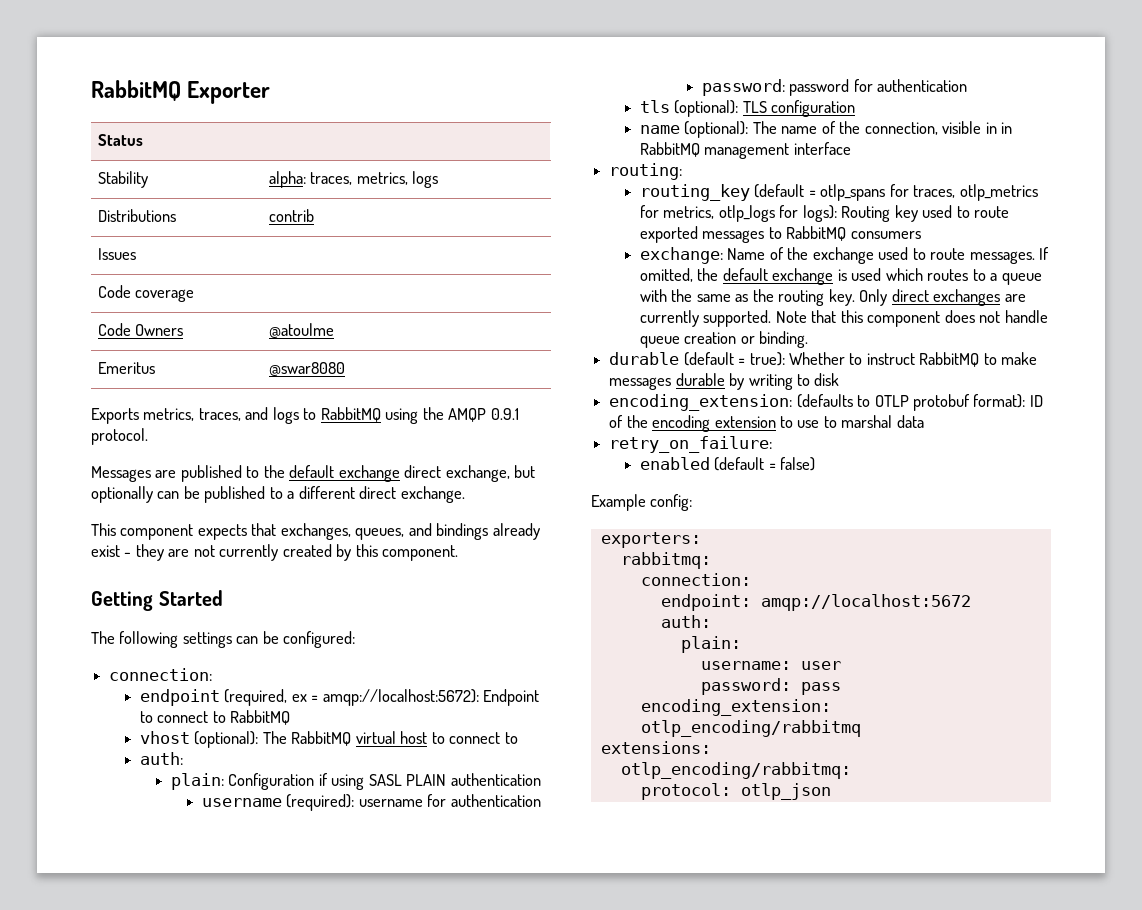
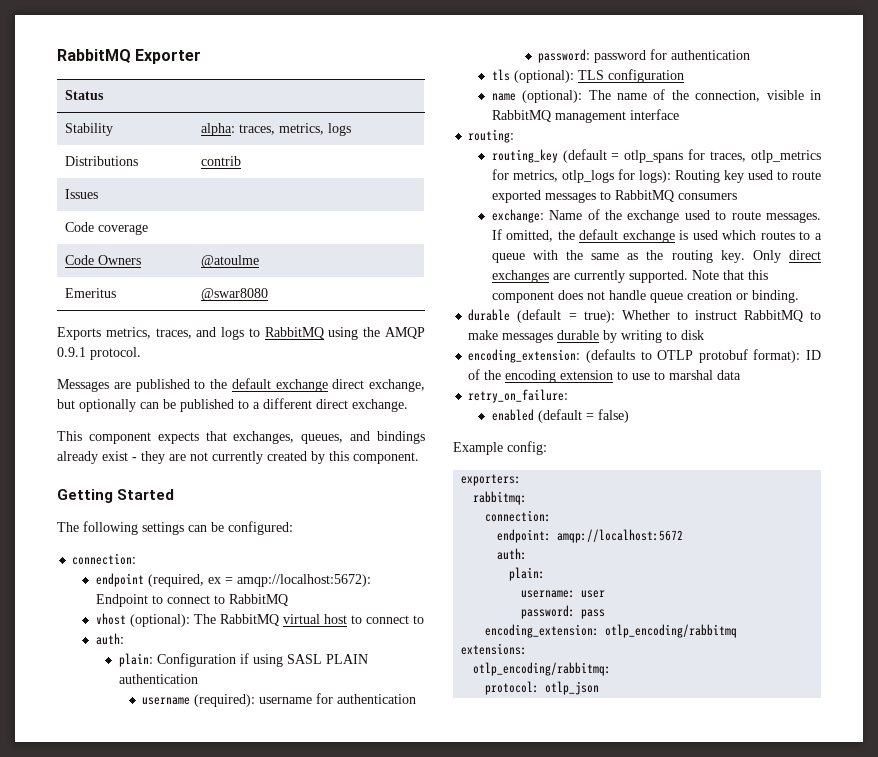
- name (optional): The name of the connection, visible in in RabbitMQ management interface
+ name (optional): The name of the connection, visible in RabbitMQ management interface

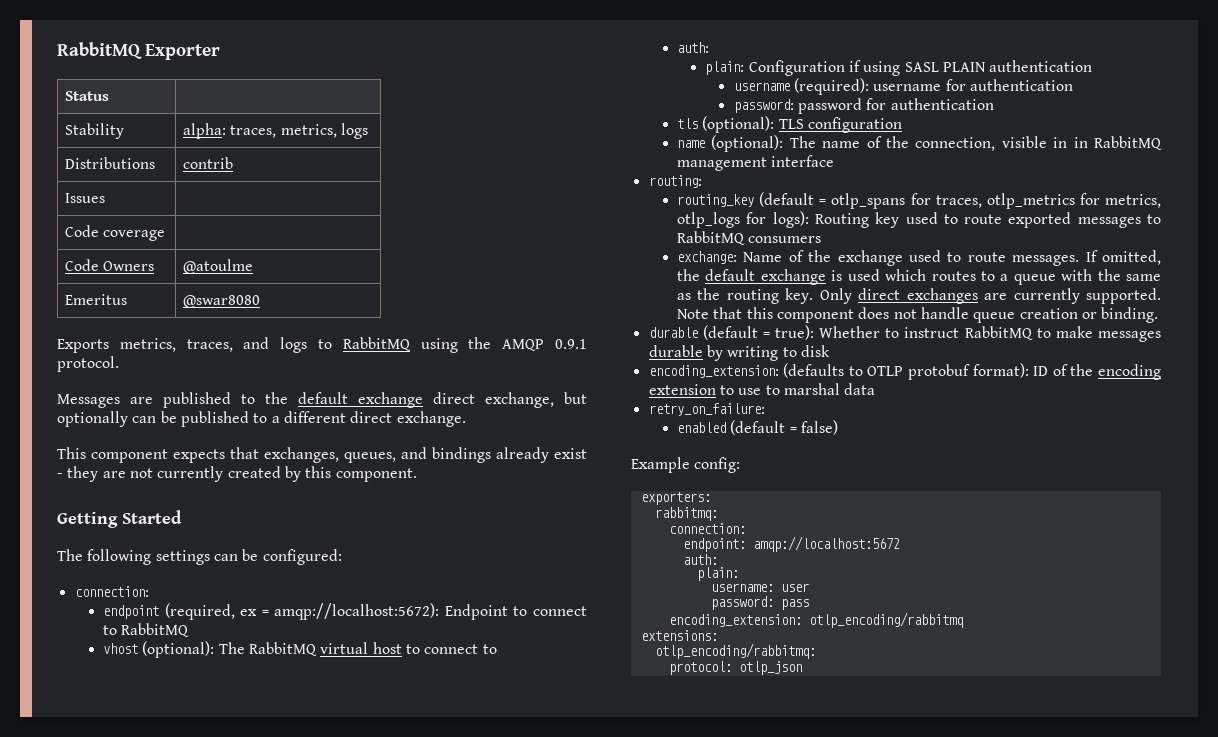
- name (optional): The name of the connection, visible in RabbitMQ management interface
+ name (optional): The name of the connection, visible in in RabbitMQ management interface

